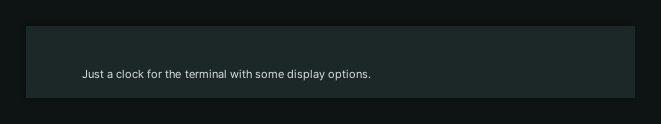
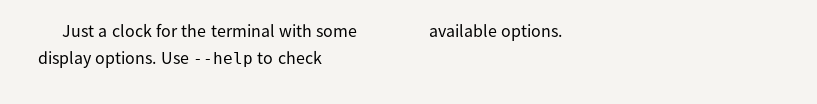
+ Use --help to check available options.

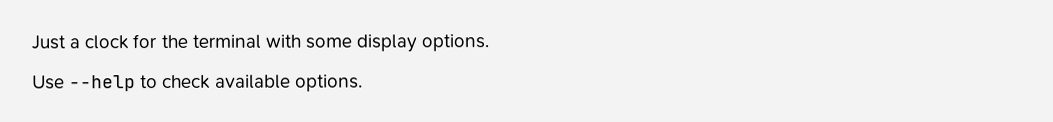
- Just a clock for the terminal with some display options. Use --help to check available options.
+ Just a clock for the terminal with some display options.
+ Use --help to check available options.

